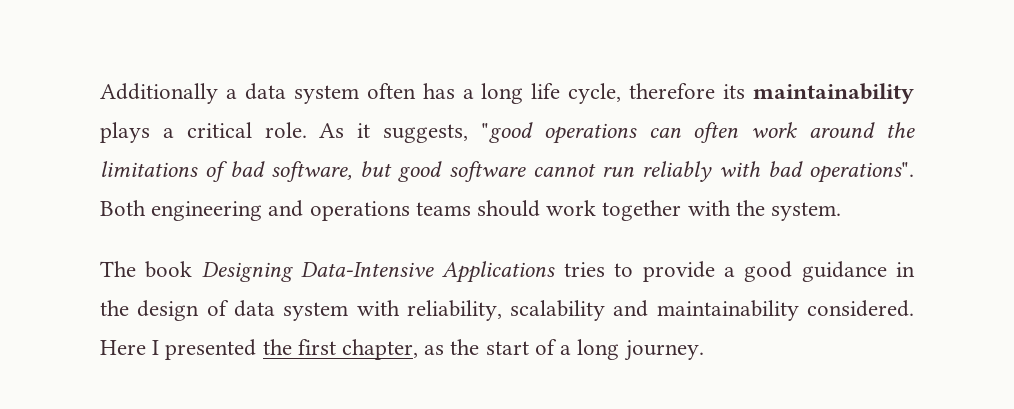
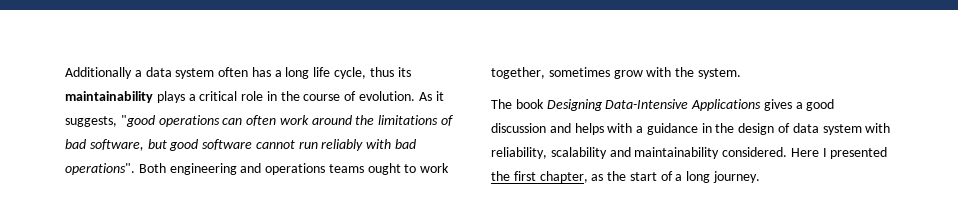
- Additionally a data system often has a long life cycle, therefore its maintainability plays a critical role.
+ Additionally a data system often has a long life cycle, thus its maintainability plays a critical role in the course of evolution.
- Both engineering and operations teams should work together with the system.
+ Both engineering and operations teams ought to work together, sometimes grow with the system.
- The book Designing Data-Intensive Applications tries to provide a good guidance in the design of data system with reliability, scalability and maintainability considered.
+ The book Designing Data-Intensive Applications gives a good discussion and helps with a guidance in the design of data system with reliability, scalability and maintainability considered.

